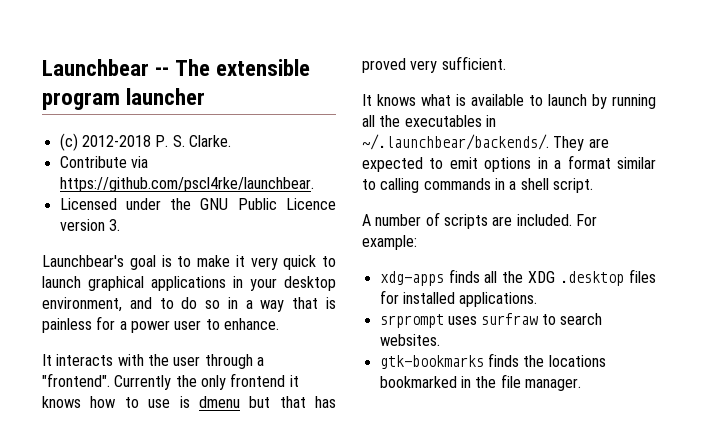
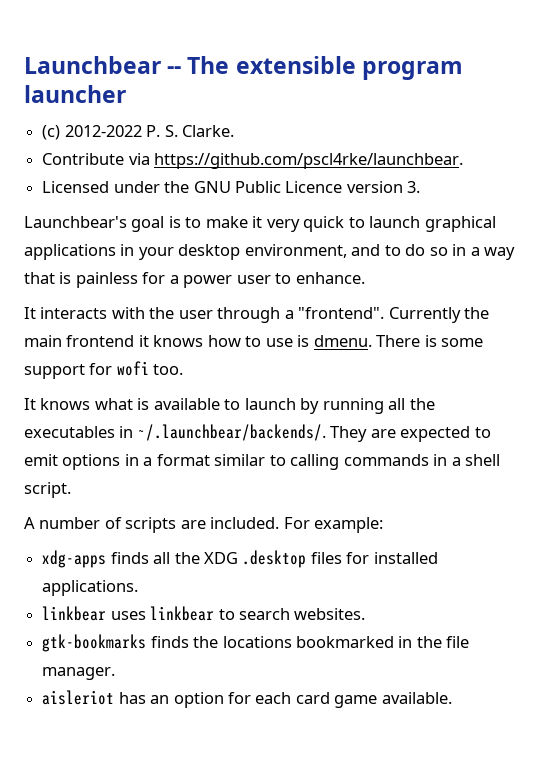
- (c) 2012-2018 P. S. Clarke.
+ (c) 2012-2022 P. S. Clarke.
- Currently the only frontend it knows how to use is dmenu but that has proved very sufficient.
+ Currently the main frontend it knows how to use is dmenu. There is some support for wofi too.
- srprompt uses surfraw to search websites.
+ linkbear uses linkbear to search websites.
+ aisleriot has an option for each card game available.

